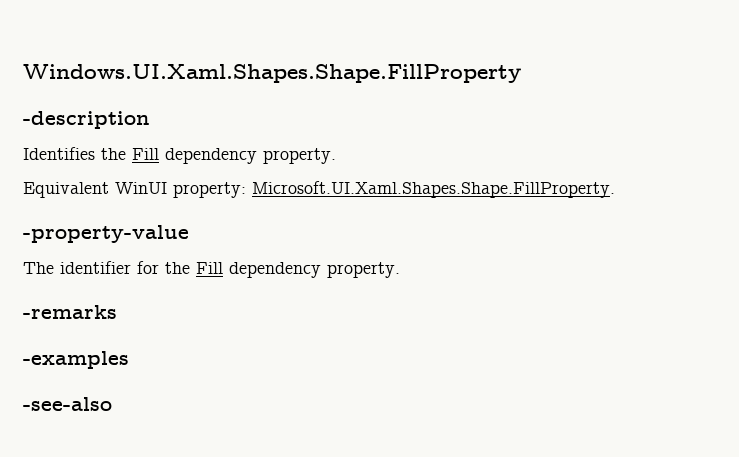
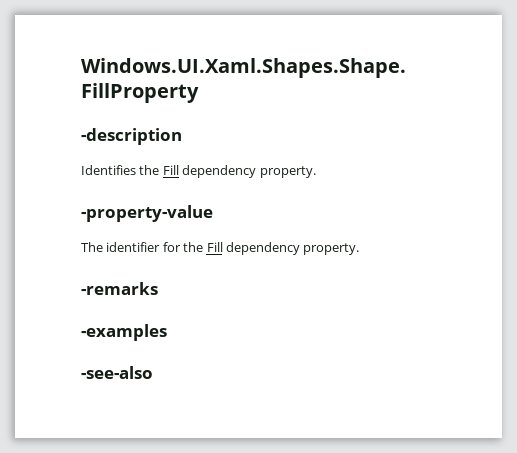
- Equivalent WinUI property: Microsoft.UI.Xaml.Shapes.Shape.FillProperty.

